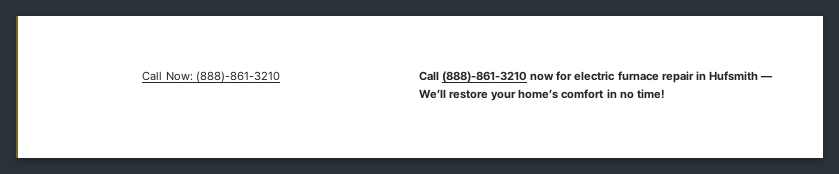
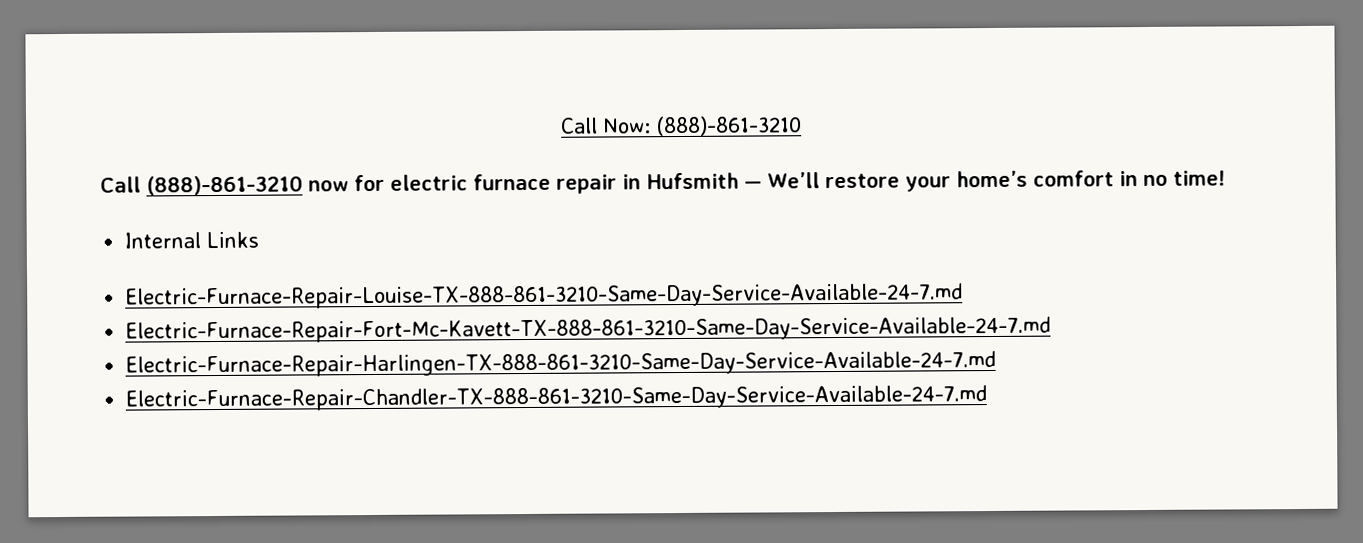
+ Internal Links
+ Electric-Furnace-Repair-Louise-TX-888-861-3210-Same-Day-Service-Available-24-7.md
+ Electric-Furnace-Repair-Fort-Mc-Kavett-TX-888-861-3210-Same-Day-Service-Available-24-7.md
+ Electric-Furnace-Repair-Harlingen-TX-888-861-3210-Same-Day-Service-Available-24-7.md
+ Electric-Furnace-Repair-Chandler-TX-888-861-3210-Same-Day-Service-Available-24-7.md

